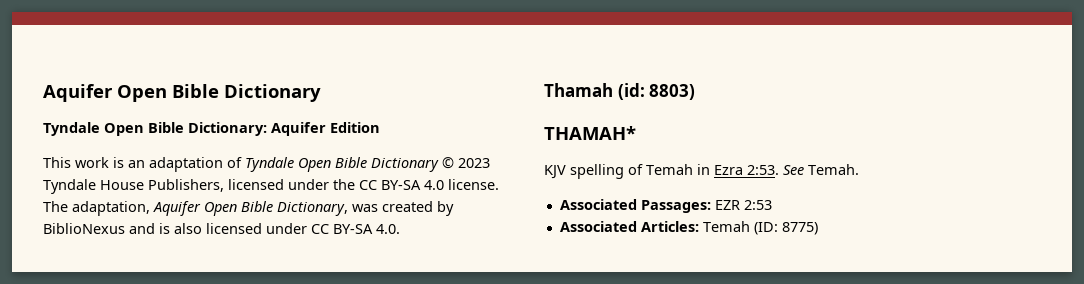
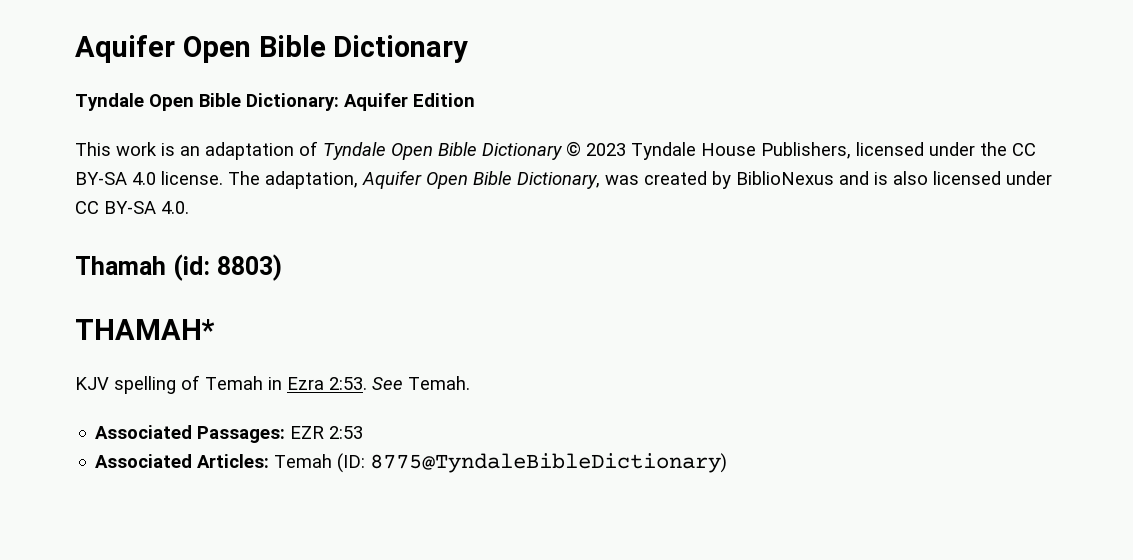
- Associated Articles: Temah (ID: 8775)
+ Associated Articles: Temah (ID: 8775@TyndaleBibleDictionary)

